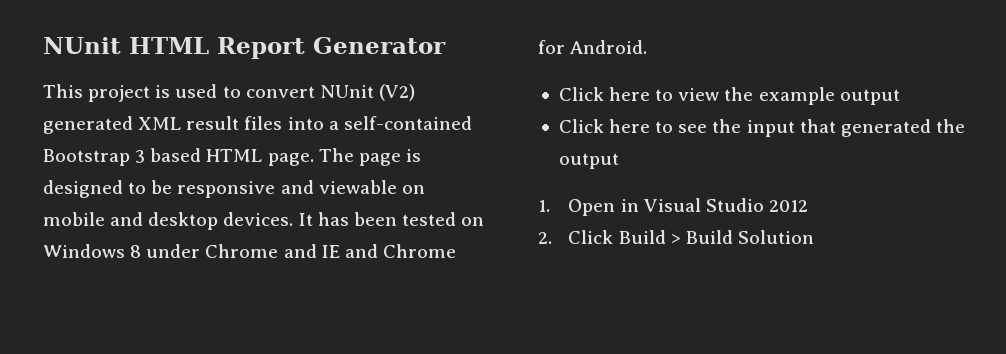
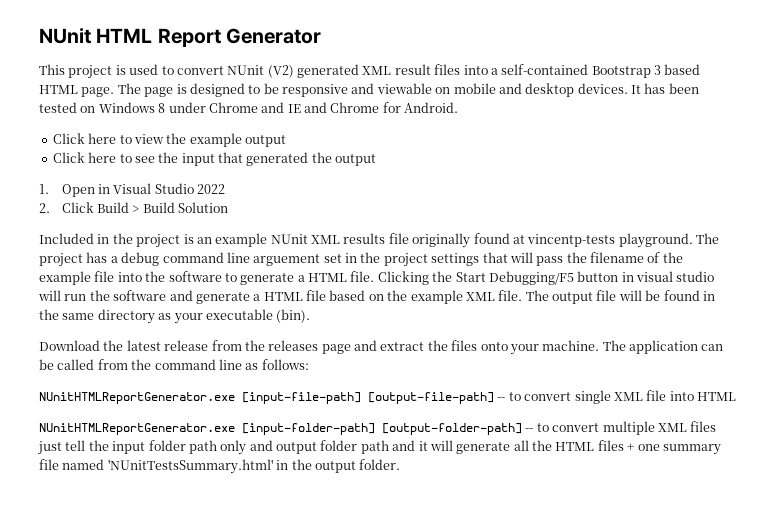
- 1. Open in Visual Studio 2012
+ 1. Open in Visual Studio 2022
+ Included in the project is an example NUnit XML results file originally found at vincentp-tests playground. The project has a debug command line arguement set in the project settings that will pass the filename of the example file into the software to generate a HTML file. Clicking the Start Debugging/F5 button in visual studio will run the software and generate a HTML file based on the example XML file. The output file will be found in the same directory as your executable (bin).
+ Download the latest release from the releases page and extract the files onto your machine. The application can be called from the command line as follows:
+ NUnitHTMLReportGenerator.exe [input-file-path] [output-file-path] -- to convert single XML file into HTML
+ NUnitHTMLReportGenerator.exe [input-folder-path] [output-folder-path] -- to convert multiple XML files just tell the input folder path only and output folder path and it will generate all the HTML files + one summary file named 'NUnitTestsSummary.html' in the output folder.

